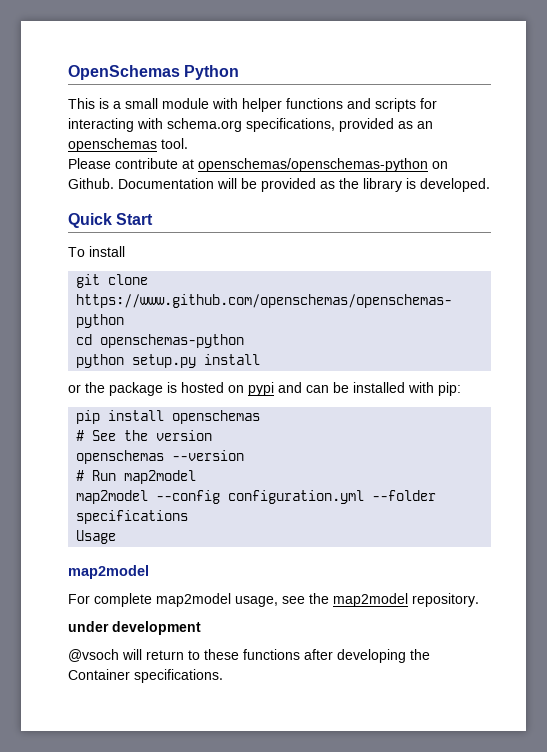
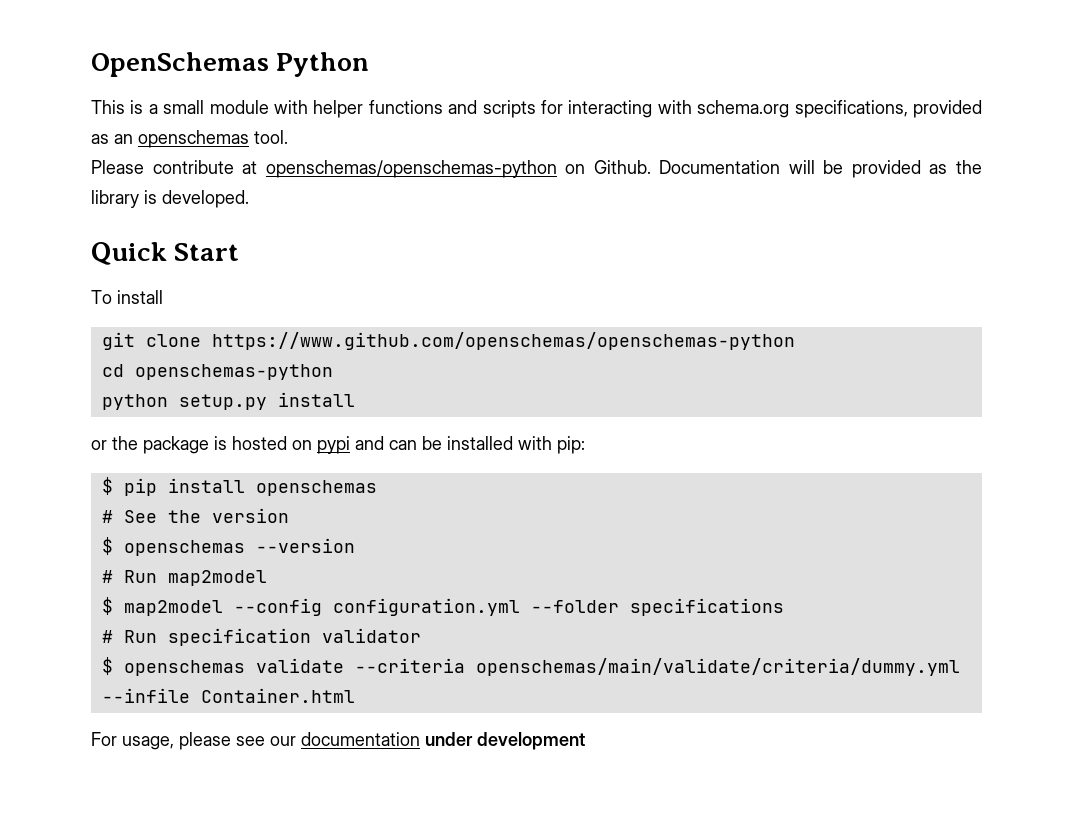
- pip install openschemas
+ $ pip install openschemas
- openschemas --version
+ $ openschemas --version
- map2model --config configuration.yml --folder specifications
+ $ map2model --config configuration.yml --folder specifications
- Usage
- map2model
- For complete map2model usage, see the map2model repository.
- under development
- @vsoch will return to these functions after developing the Container specifications.
+ # Run specification validator
+ $ openschemas validate --criteria openschemas/main/validate/criteria/dummy.yml --infile Container.html
+ For usage, please see our documentation under development

